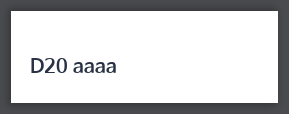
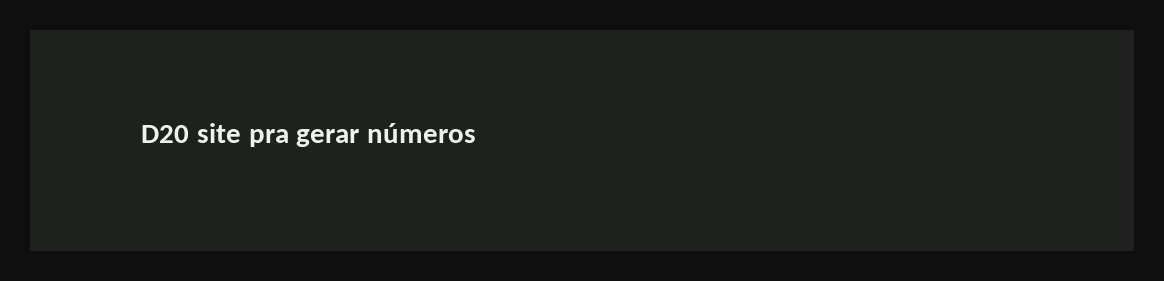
- D20 aaaa
+ D20 site pra gerar números

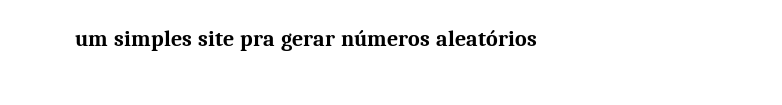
- D20 site pra gerar números
+ um simples site pra gerar números aleatórios

